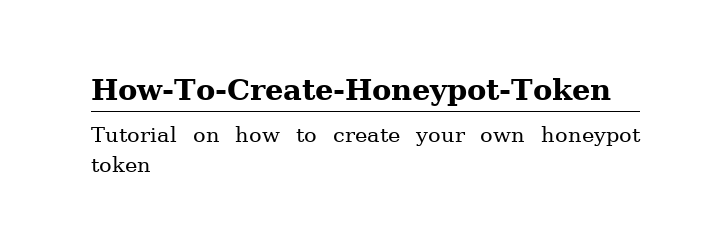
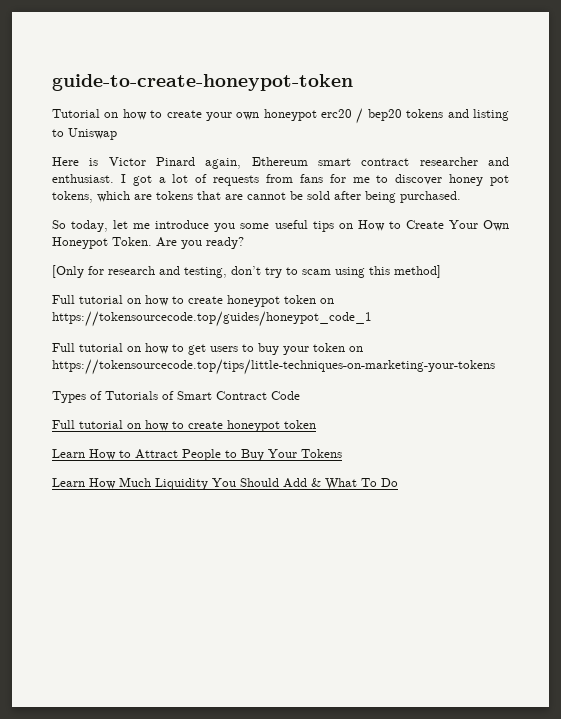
- How-To-Create-Honeypot-Token
+ guide-to-create-honeypot-token
- Tutorial on how to create your own honeypot token
+ Tutorial on how to create your own honeypot erc20 / bep20 tokens and listing to Uniswap
+ Here is Victor Pinard again, Ethereum smart contract researcher and enthusiast. I got a lot of requests from fans for me to discover honey pot tokens, which are tokens that are cannot be sold after being purchased.
+ So today, let me introduce you some useful tips on How to Create Your Own Honeypot Token. Are you ready?
+ [Only for research and testing, don’t try to scam using this method]
+ Full tutorial on how to create honeypot token on https://tokensourcecode.top/guides/honeypot_code_1
+ Full tutorial on how to get users to buy your token on https://tokensourcecode.top/tips/little-techniques-on-marketing-your-tokens
+ Types of Tutorials of Smart Contract Code
+ Full tutorial on how to create honeypot token
+ Learn How to Attract People to Buy Your Tokens
+ Learn How Much Liquidity You Should Add & What To Do

